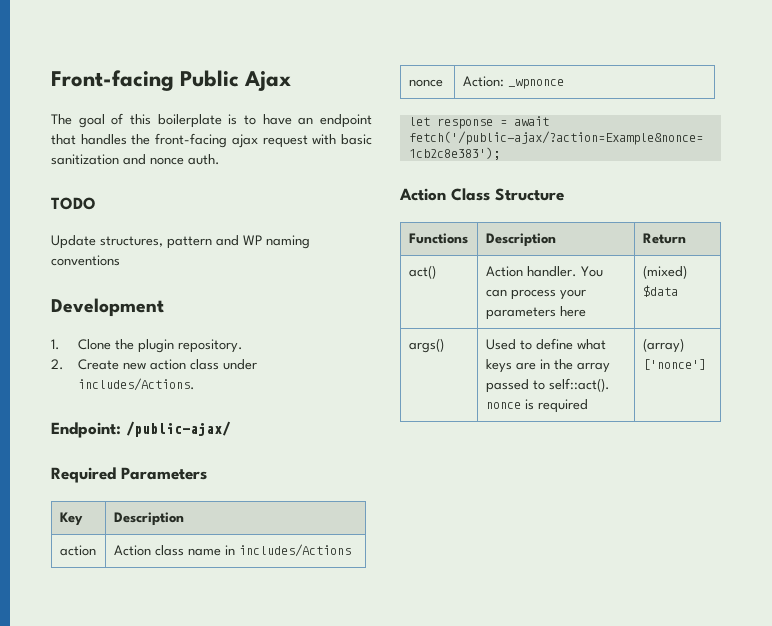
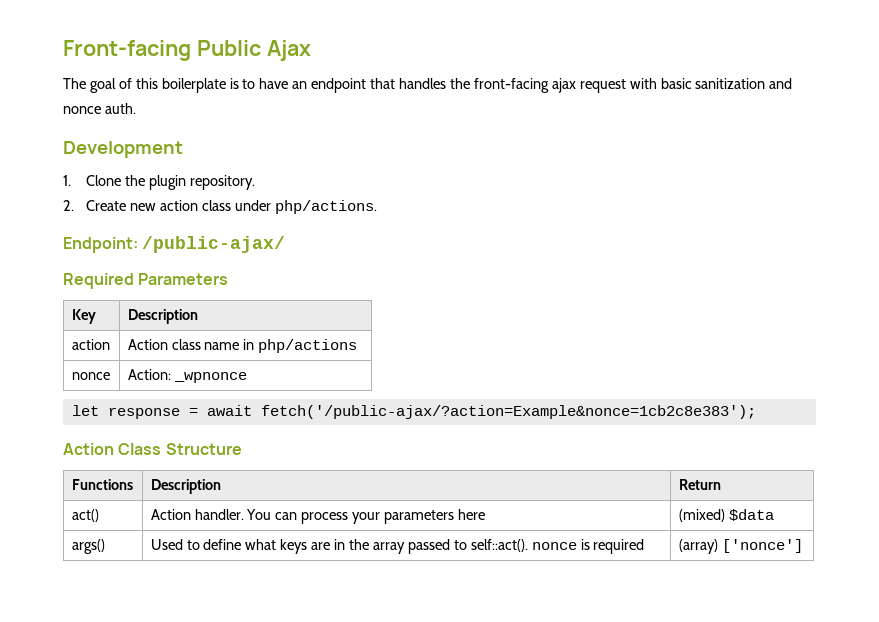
- TODO
- Update structures, pattern and WP naming conventions
- 2. Create new action class under includes/Actions.
+ 2. Create new action class under php/actions.
- action | Action class name in includes/Actions
+ action | Action class name in php/actions

